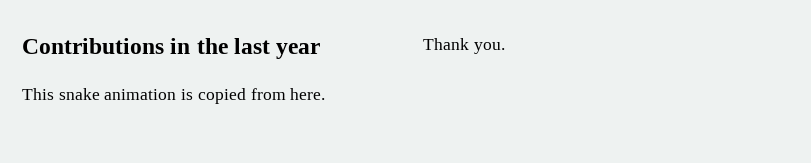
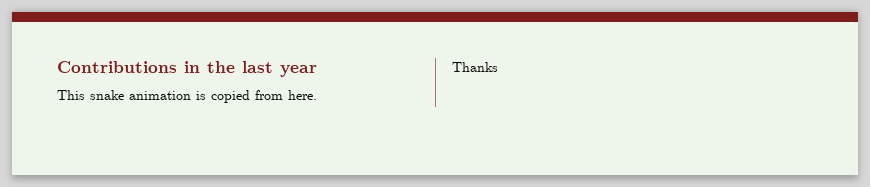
- Thank you.
+ Thanks

